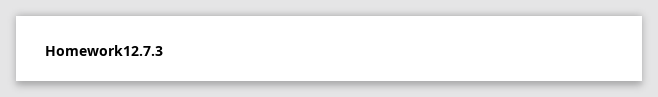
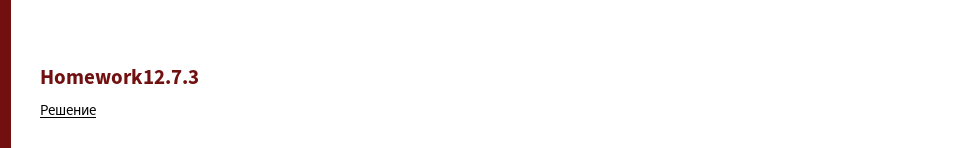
+ Решение

